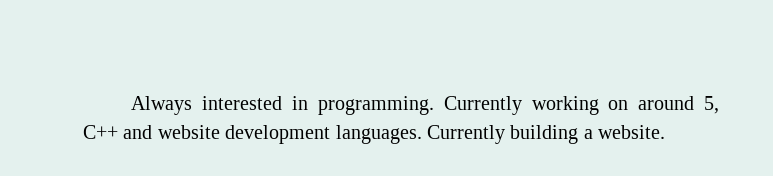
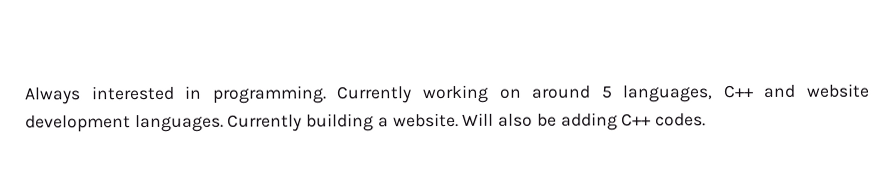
- Currently working on around 5, C++ and website development languages.
+ Currently working on around 5 languages, C++ and website development languages.
+ Will also be adding C++ codes.

